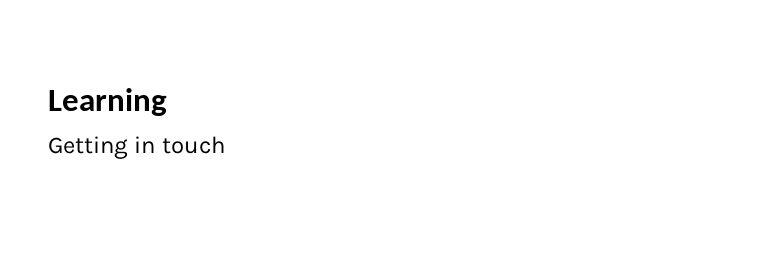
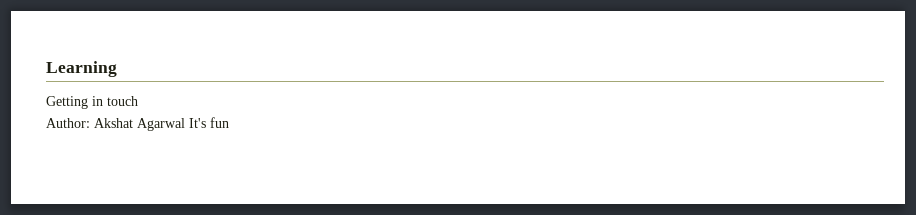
+ Author: Akshat Agarwal It's fun

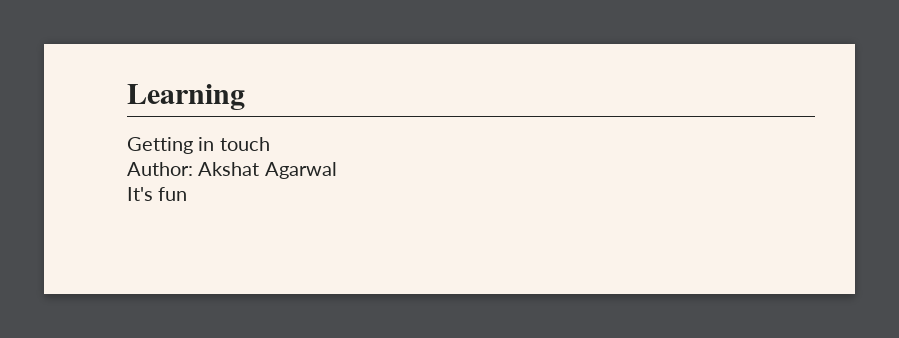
- Author: Akshat Agarwal It's fun
+ Author: Akshat Agarwal
+ It's fun

